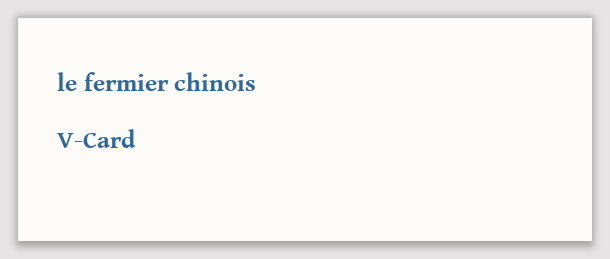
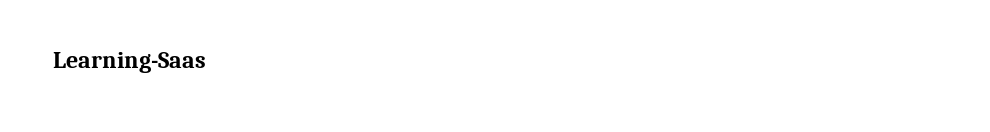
- le fermier chinois
- V-Card
+ Learning-Saas

